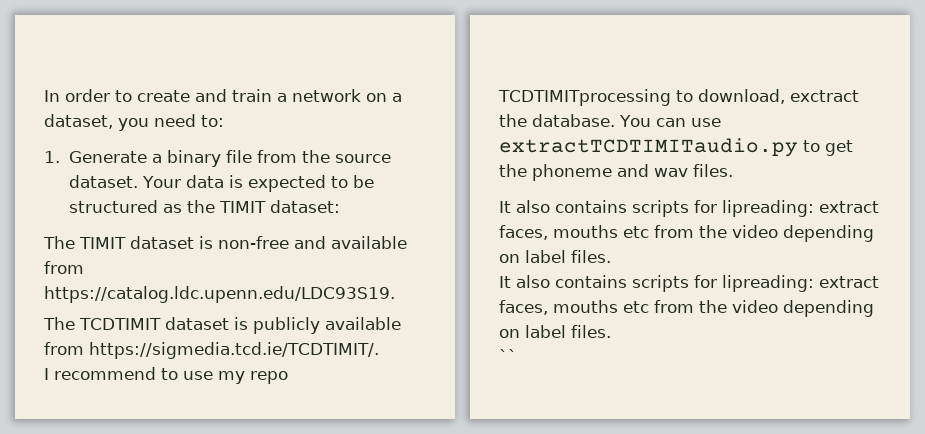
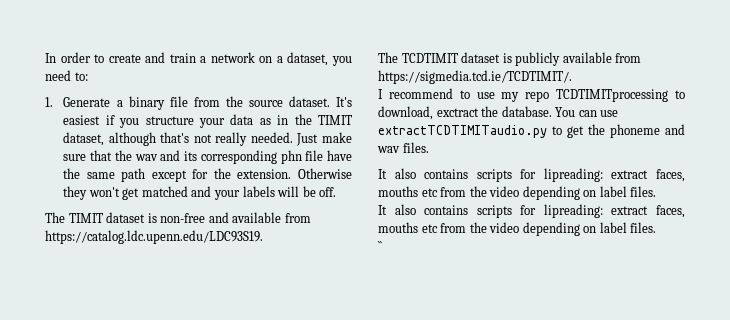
- Your data is expected to be structured as the TIMIT dataset:
+ It's easiest if you structure your data as in the TIMIT dataset, although that's not really needed. Just make sure that the wav and its corresponding phn file have the same path except for the extension. Otherwise they won't get matched and your labels will be off.

